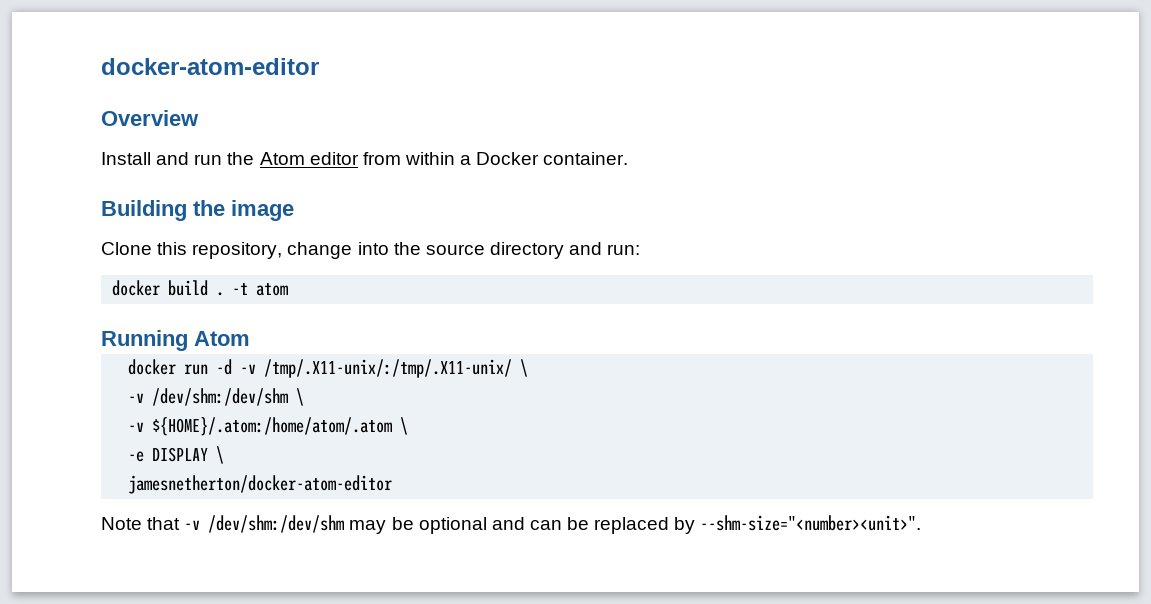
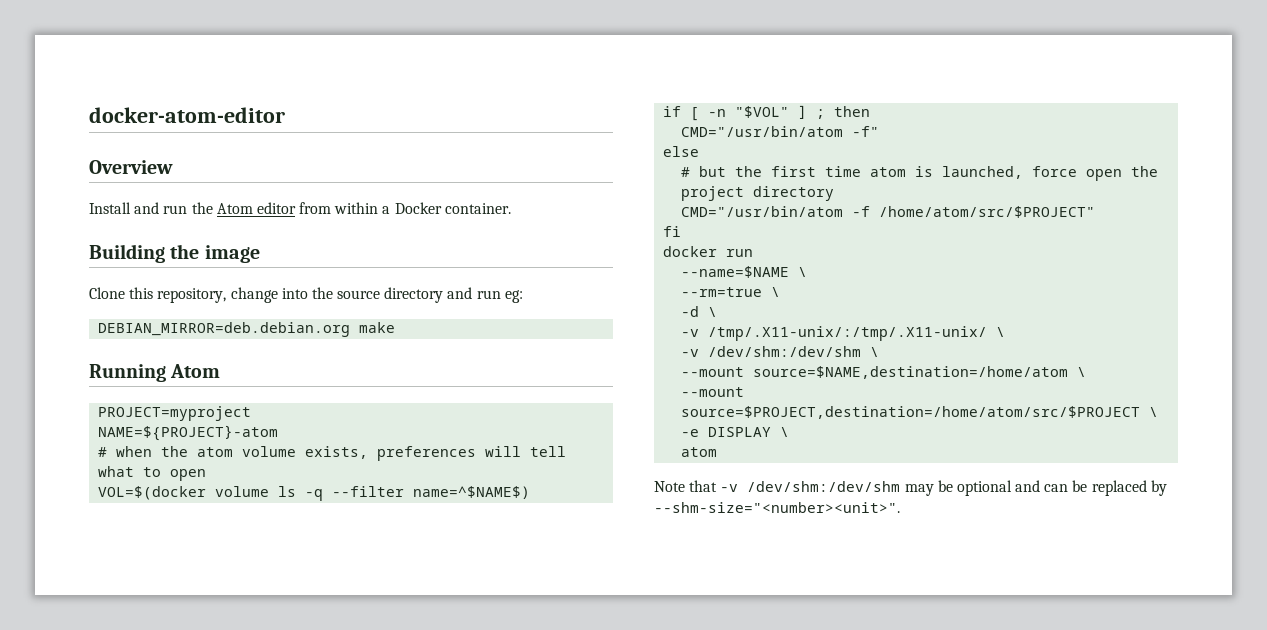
- Clone this repository, change into the source directory and run:
- docker build . -t atom
+ Clone this repository, change into the source directory and run eg:
+ DEBIAN_MIRROR=deb.debian.org make
  Running Atom
- docker run -d -v /tmp/.X11-unix/:/tmp/.X11-unix/ \
+ PROJECT=myproject
+ NAME=${PROJECT}-atom
+ # when the atom volume exists, preferences will tell what to open
+ VOL=$(docker volume ls -q --filter name=^$NAME$)
+ if [ -n "$VOL" ] ; then
+ CMD="/usr/bin/atom -f"
+ else
+ # but the first time atom is launched, force open the project directory
+ CMD="/usr/bin/atom -f /home/atom/src/$PROJECT"
+ fi
+ docker run
+ --name=$NAME \
+ --rm=true \
+ -d \
+ -v /tmp/.X11-unix/:/tmp/.X11-unix/ \
- -v ${HOME}/.atom:/home/atom/.atom \
+ --mount source=$NAME,destination=/home/atom \
+ --mount source=$PROJECT,destination=/home/atom/src/$PROJECT \
  -e DISPLAY \
- jamesnetherton/docker-atom-editor
+ atom

